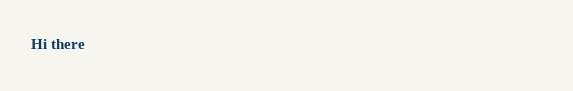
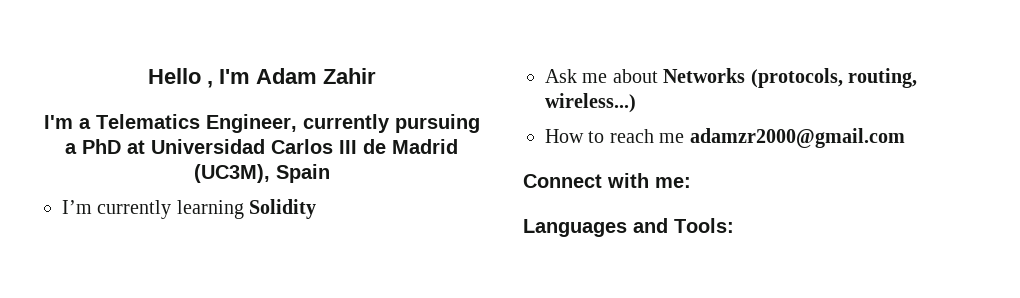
- Hi there
+ Hello , I'm Adam Zahir
+ I'm a Telematics Engineer, currently pursuing a PhD at Universidad Carlos III de Madrid (UC3M), Spain
+ I’m currently learning Solidity
+ Ask me about Networks (protocols, routing, wireless...)
+ How to reach me adamzr2000@gmail.com
+ Connect with me:
+ Languages and Tools:

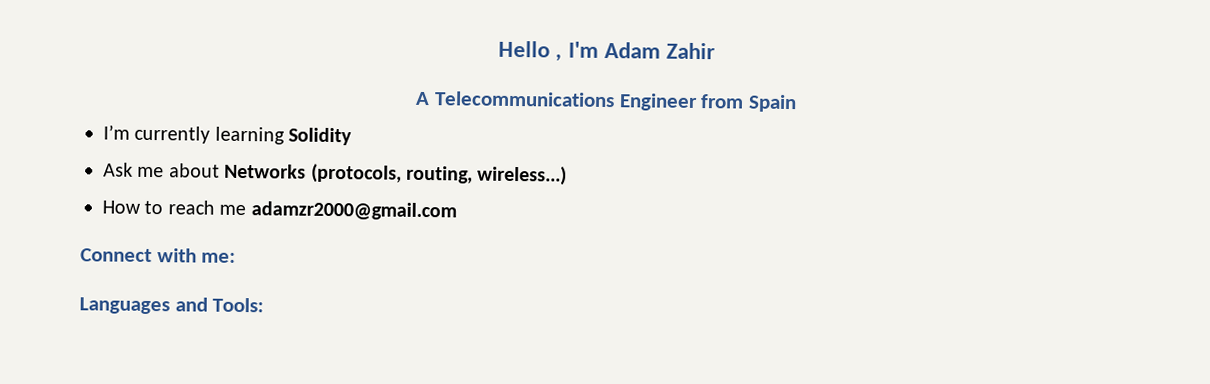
- I'm a Telematics Engineer, currently pursuing a PhD at Universidad Carlos III de Madrid (UC3M), Spain
+ A Telecommunications Engineer from Spain

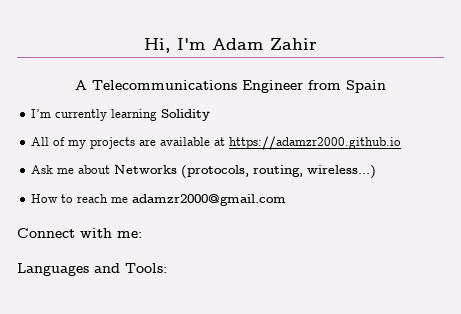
- Hello , I'm Adam Zahir
+ Hi, I'm Adam Zahir
+ All of my projects are available at https://adamzr2000.github.io

